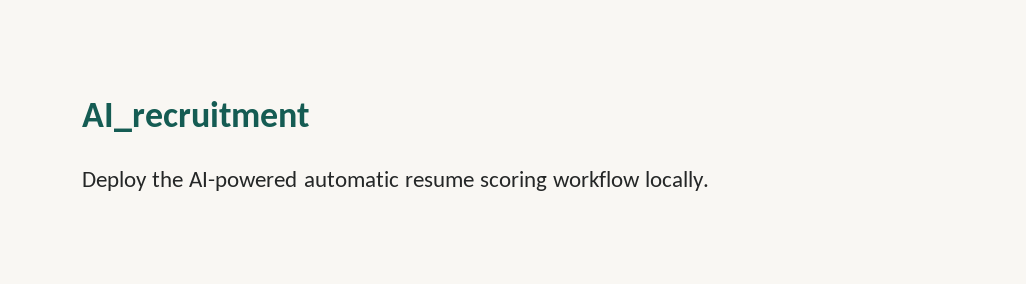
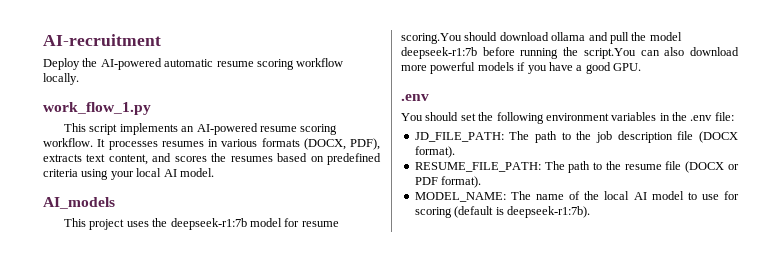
- AI_recruitment
+ AI-recruitment
+ work_flow_1.py
+ This script implements an AI-powered resume scoring workflow. It processes resumes in various formats (DOCX, PDF), extracts text content, and scores the resumes based on predefined criteria using your local AI model.
+ AI_models
+ This project uses the deepseek-r1:7b model for resume scoring.You should download ollama and pull the model deepseek-r1:7b before running the script.You can also download more powerful models if you have a good GPU.
+ .env
+ You should set the following environment variables in the .env file:
+ JD_FILE_PATH: The path to the job description file (DOCX format).
+ RESUME_FILE_PATH: The path to the resume file (DOCX or PDF format).
+ MODEL_NAME: The name of the local AI model to use for scoring (default is deepseek-r1:7b).

